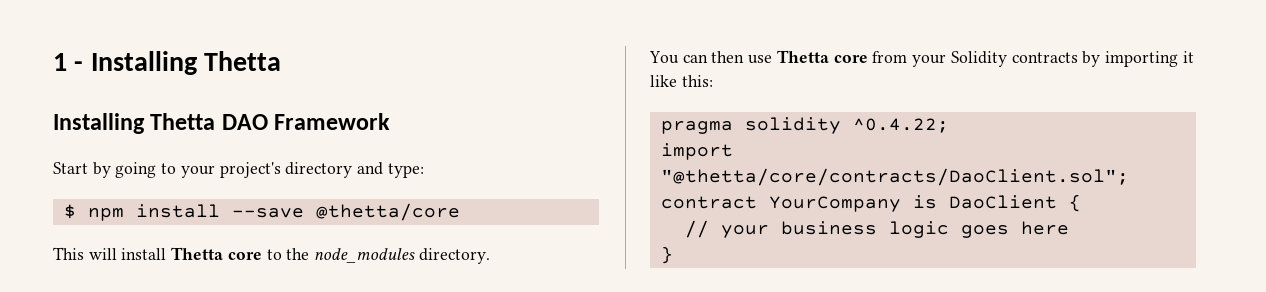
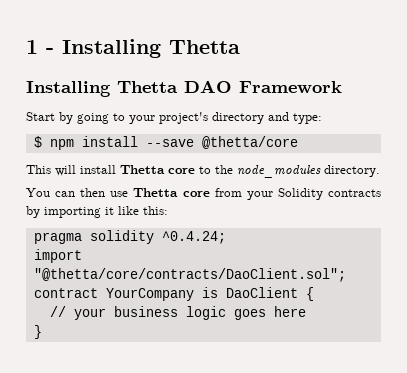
- pragma solidity ^0.4.22;
+ pragma solidity ^0.4.24;

